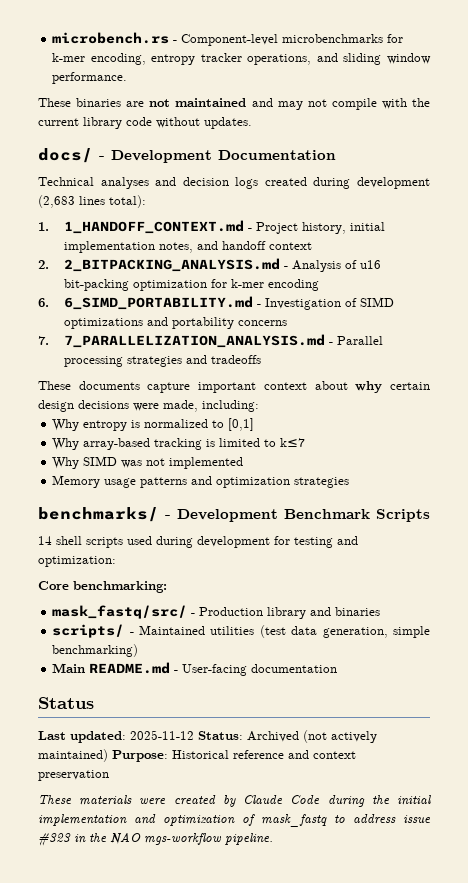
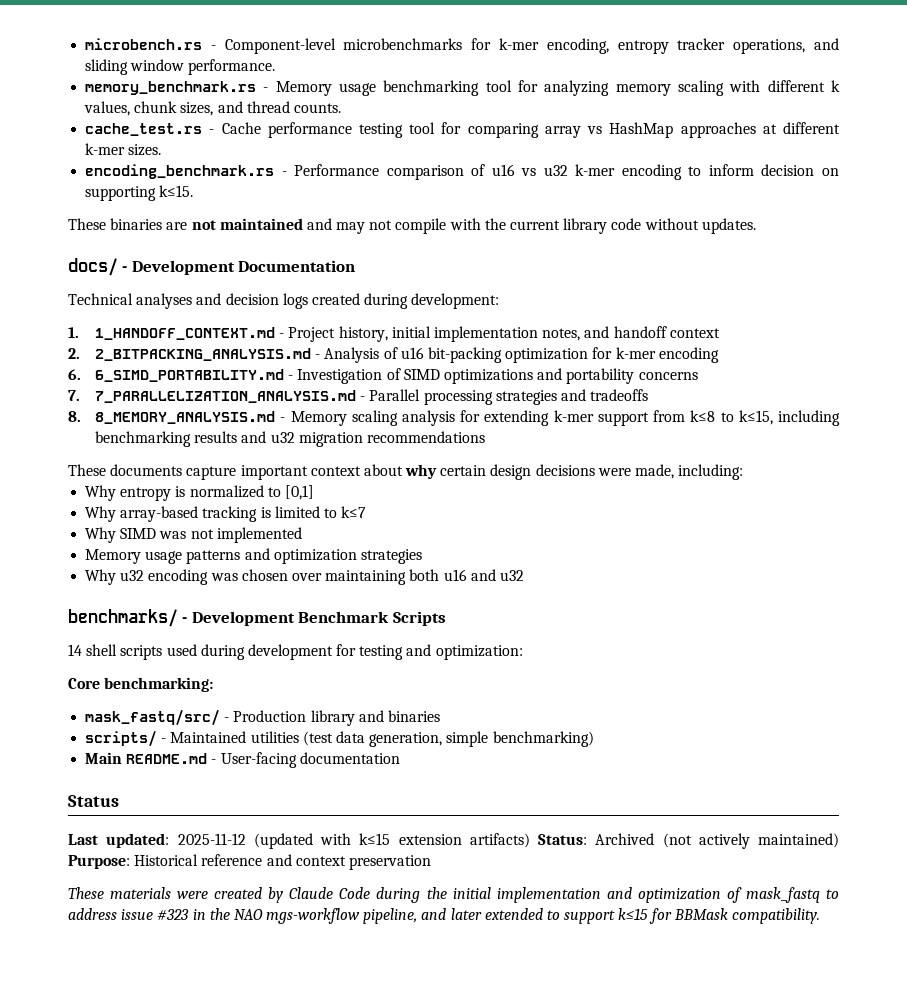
+ memory_benchmark.rs - Memory usage benchmarking tool for analyzing memory scaling with different k values, chunk sizes, and thread counts.
+ cache_test.rs - Cache performance testing tool for comparing array vs HashMap approaches at different k-mer sizes.
+ encoding_benchmark.rs - Performance comparison of u16 vs u32 k-mer encoding to inform decision on supporting k≤15.
- Technical analyses and decision logs created during development (2,683 lines total):
+ Technical analyses and decision logs created during development:
+ 8. 8_MEMORY_ANALYSIS.md - Memory scaling analysis for extending k-mer support from k≤8 to k≤15, including benchmarking results and u32 migration recommendations
+ Why u32 encoding was chosen over maintaining both u16 and u32
- Last updated: 2025-11-12 Status: Archived (not actively maintained) Purpose: Historical reference and context preservation
+ Last updated: 2025-11-12 (updated with k≤15 extension artifacts) Status: Archived (not actively maintained) Purpose: Historical reference and context preservation
- These materials were created by Claude Code during the initial implementation and optimization of mask_fastq to address issue #323 in the NAO mgs-workflow pipeline.
+ These materials were created by Claude Code during the initial implementation and optimization of mask_fastq to address issue #323 in the NAO mgs-workflow pipeline, and later extended to support k≤15 for BBMask compatibility.

